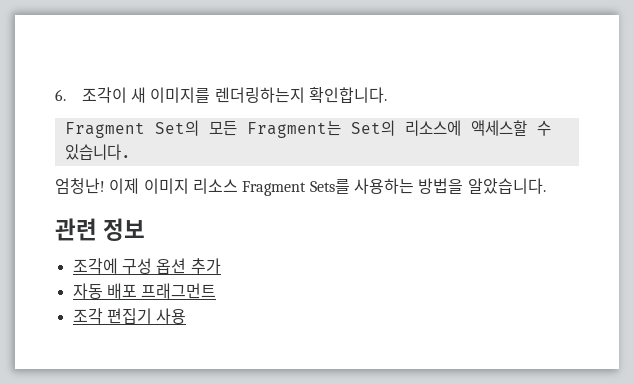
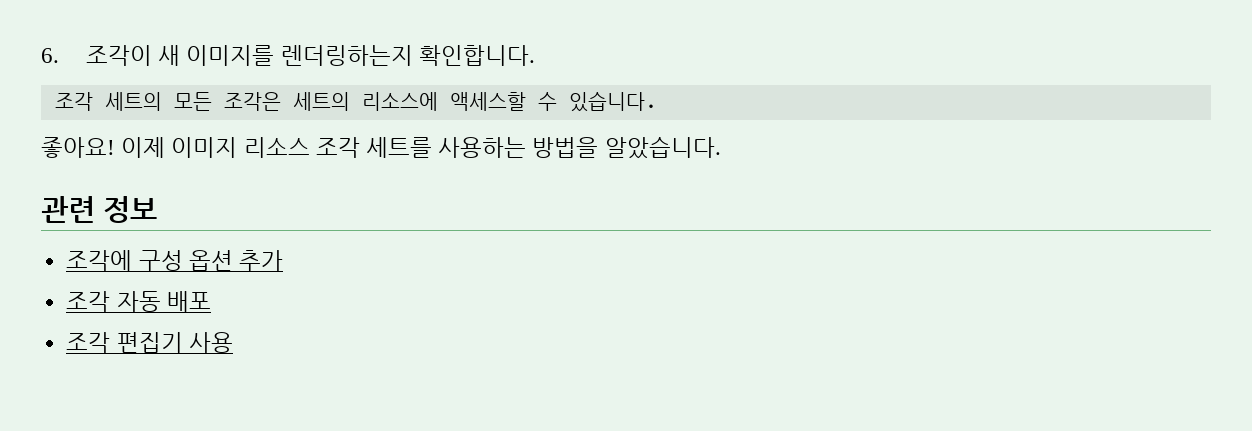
- Fragment Set의 모든 Fragment는 Set의 리소스에 액세스할 수 있습니다.
+ 조각 세트의 모든 조각은 세트의 리소스에 액세스할 수 있습니다.
- 엄청난!
+ 좋아요!
- 이제 이미지 리소스 Fragment Sets를 사용하는 방법을 알았습니다.
+ 이제 이미지 리소스 조각 세트를 사용하는 방법을 알았습니다.
- 자동 배포 프래그먼트
+ 조각 자동 배포

